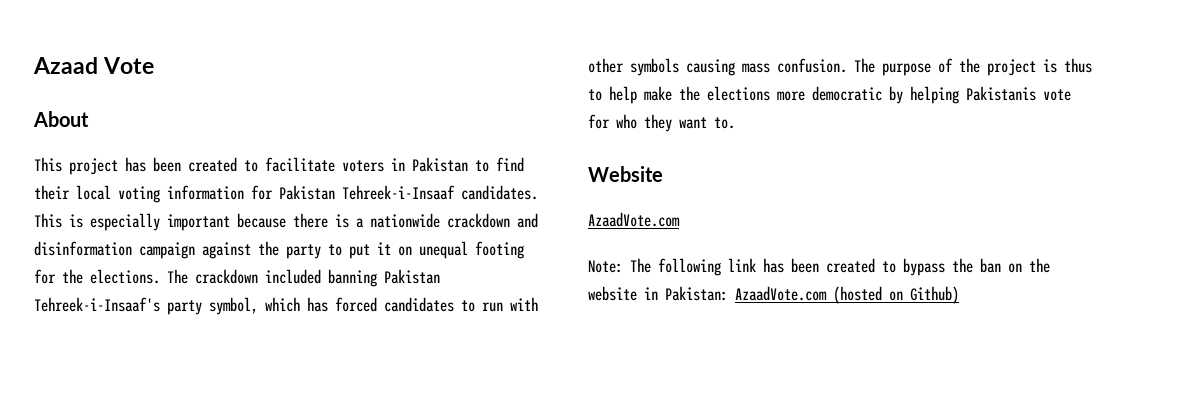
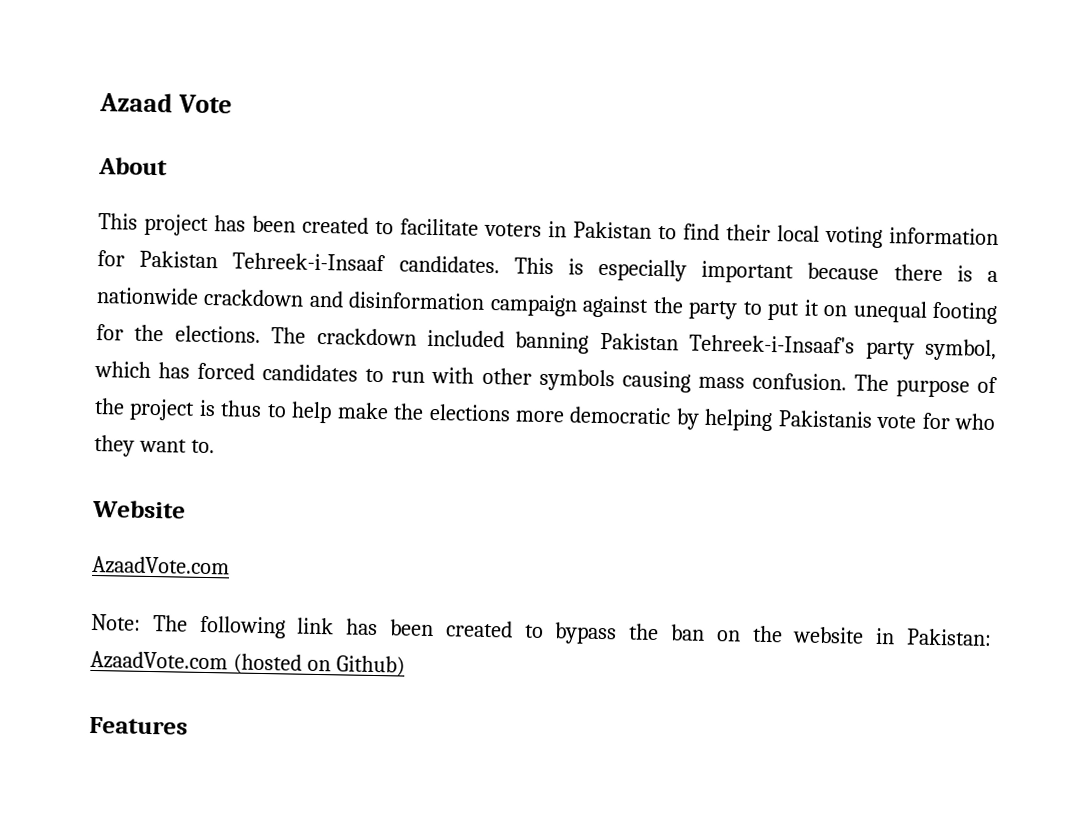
+ Features

